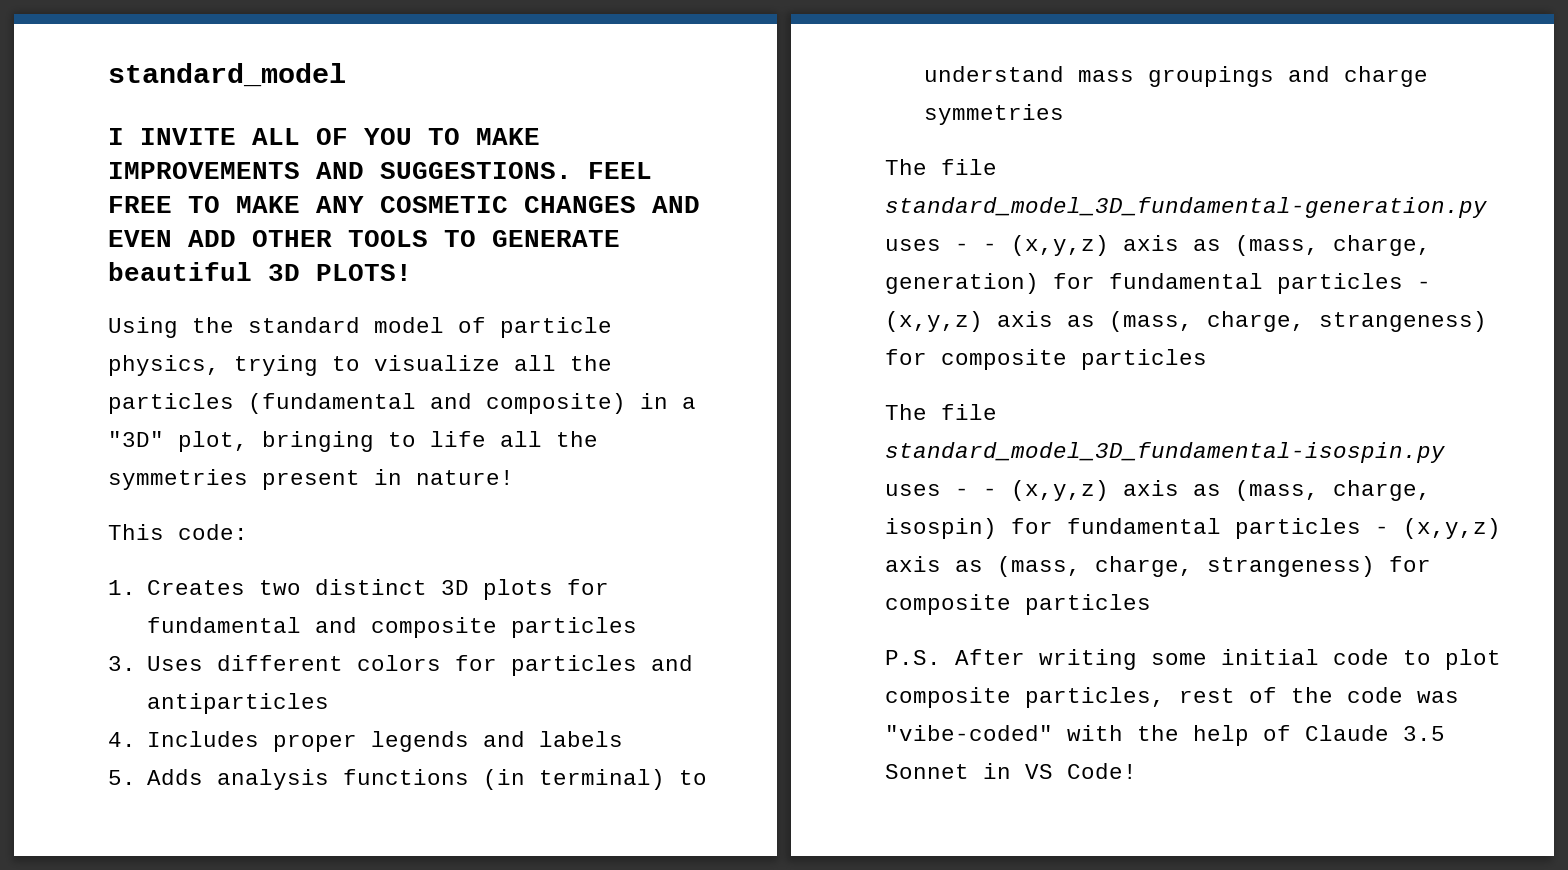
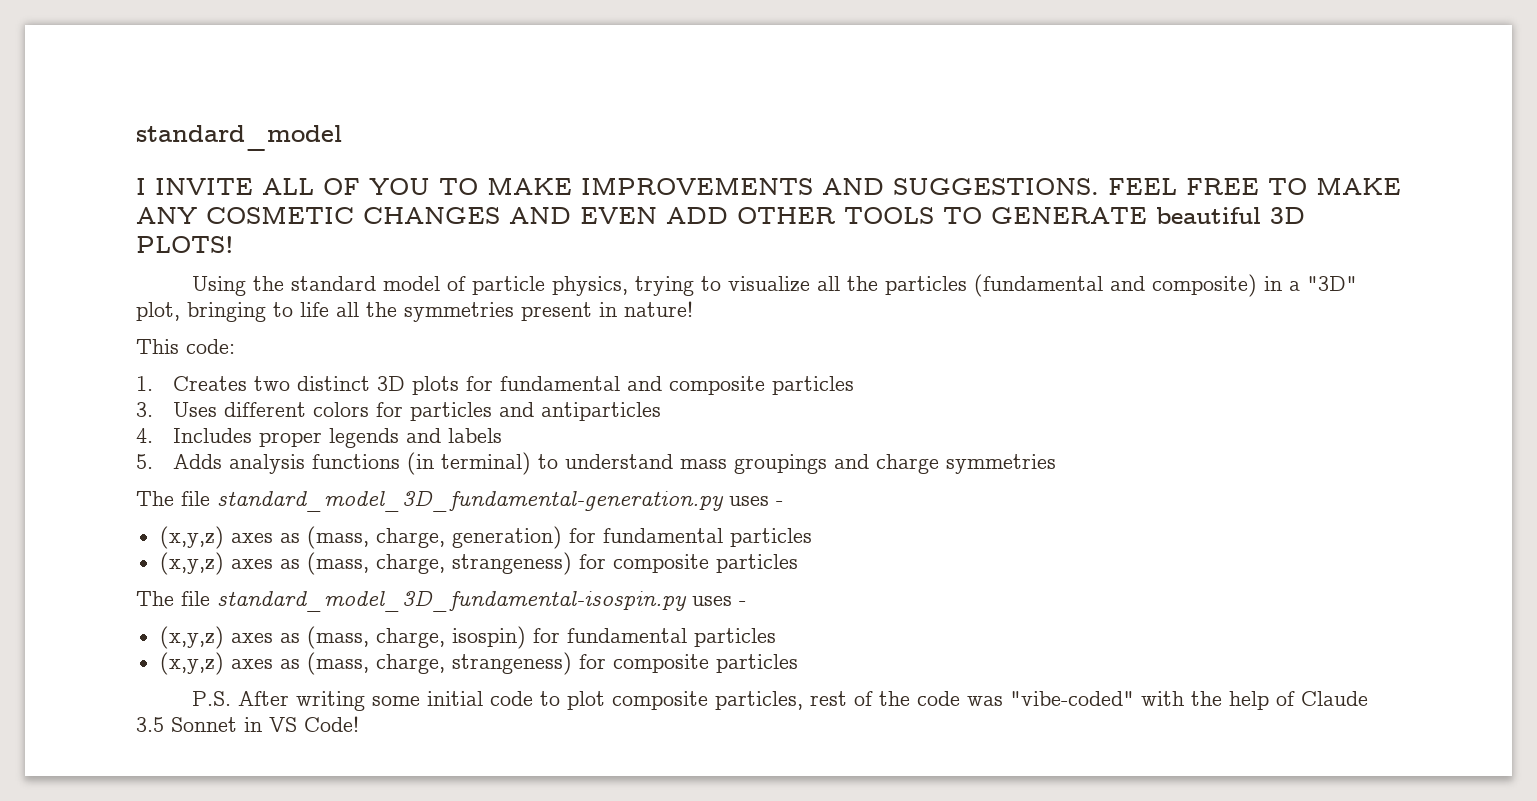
- The file standard_model_3D_fundamental-generation.py uses - - (x,y,z) axis as (mass, charge, generation) for fundamental particles - (x,y,z) axis as (mass, charge, strangeness) for composite particles
+ The file standard_model_3D_fundamental-generation.py uses -
+ (x,y,z) axes as (mass, charge, generation) for fundamental particles
+ (x,y,z) axes as (mass, charge, strangeness) for composite particles
- The file standard_model_3D_fundamental-isospin.py uses - - (x,y,z) axis as (mass, charge, isospin) for fundamental particles - (x,y,z) axis as (mass, charge, strangeness) for composite particles
+ The file standard_model_3D_fundamental-isospin.py uses -
+ (x,y,z) axes as (mass, charge, isospin) for fundamental particles
+ (x,y,z) axes as (mass, charge, strangeness) for composite particles

